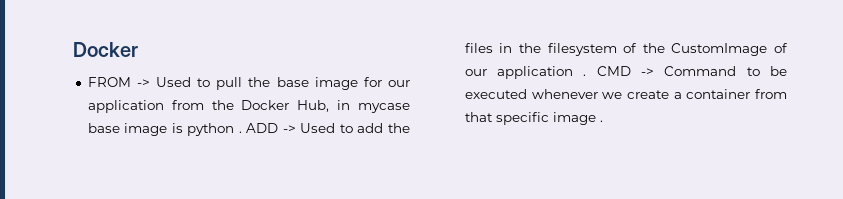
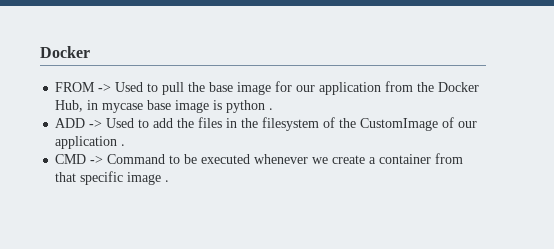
- FROM -> Used to pull the base image for our application from the Docker Hub, in mycase base image is python . ADD -> Used to add the files in the filesystem of the CustomImage of our application . CMD -> Command to be executed whenever we create a container from that specific image .
+ FROM -> Used to pull the base image for our application from the Docker Hub, in mycase base image is python .
+ ADD -> Used to add the files in the filesystem of the CustomImage of our application .
+ CMD -> Command to be executed whenever we create a container from that specific image .

